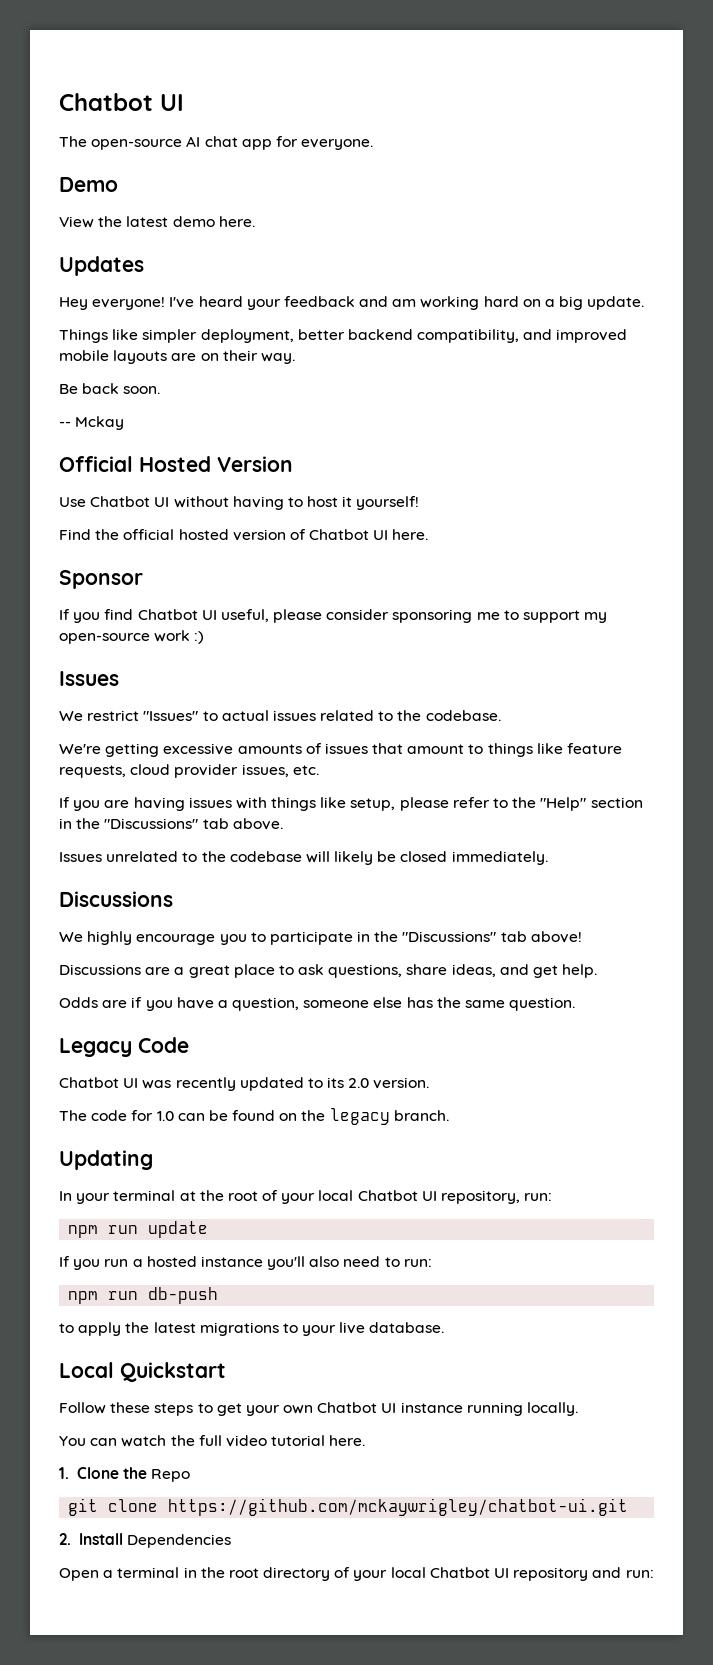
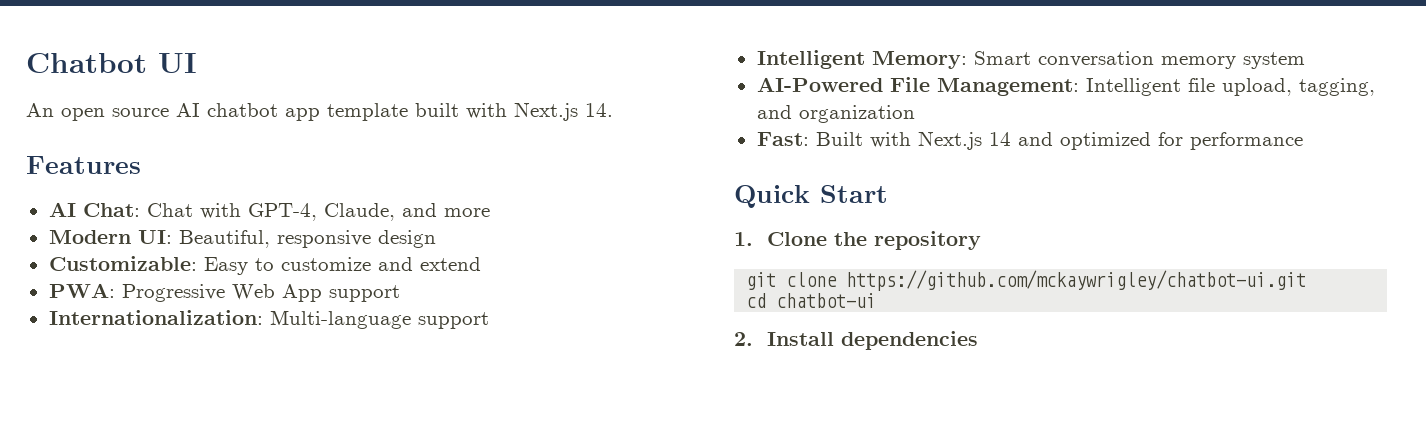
- The open-source AI chat app for everyone.
- Demo
- View the latest demo here.
- Updates
- Hey everyone! I've heard your feedback and am working hard on a big update.
- Things like simpler deployment, better backend compatibility, and improved mobile layouts are on their way.
- Be back soon.
- -- Mckay
- Official Hosted Version
- Use Chatbot UI without having to host it yourself!
- Find the official hosted version of Chatbot UI here.
- Sponsor
- If you find Chatbot UI useful, please consider sponsoring me to support my open-source work :)
- Issues
- We restrict "Issues" to actual issues related to the codebase.
- We're getting excessive amounts of issues that amount to things like feature requests, cloud provider issues, etc.
- If you are having issues with things like setup, please refer to the "Help" section in the "Discussions" tab above.
- Issues unrelated to the codebase will likely be closed immediately.
- Discussions
- We highly encourage you to participate in the "Discussions" tab above!
- Discussions are a great place to ask questions, share ideas, and get help.
- Odds are if you have a question, someone else has the same question.
- Legacy Code
- Chatbot UI was recently updated to its 2.0 version.
- The code for 1.0 can be found on the legacy branch.
- Updating
- In your terminal at the root of your local Chatbot UI repository, run:
- npm run update
- If you run a hosted instance you'll also need to run:
- npm run db-push
- to apply the latest migrations to your live database.
- Local Quickstart
- Follow these steps to get your own Chatbot UI instance running locally.
- You can watch the full video tutorial here.
+ An open source AI chatbot app template built with Next.js 14.
+ Features
+ AI Chat: Chat with GPT-4, Claude, and more
+ Modern UI: Beautiful, responsive design
+ Customizable: Easy to customize and extend
+ PWA: Progressive Web App support
+ Internationalization: Multi-language support
+ Intelligent Memory: Smart conversation memory system
+ AI-Powered File Management: Intelligent file upload, tagging, and organization
+ Fast: Built with Next.js 14 and optimized for performance
+ Quick Start
- 1. Clone the Repo
+ 1. Clone the repository
+ cd chatbot-ui
- 2. Install Dependencies
- Open a terminal in the root directory of your local Chatbot UI repository and run:
+ 2. Install dependencies

